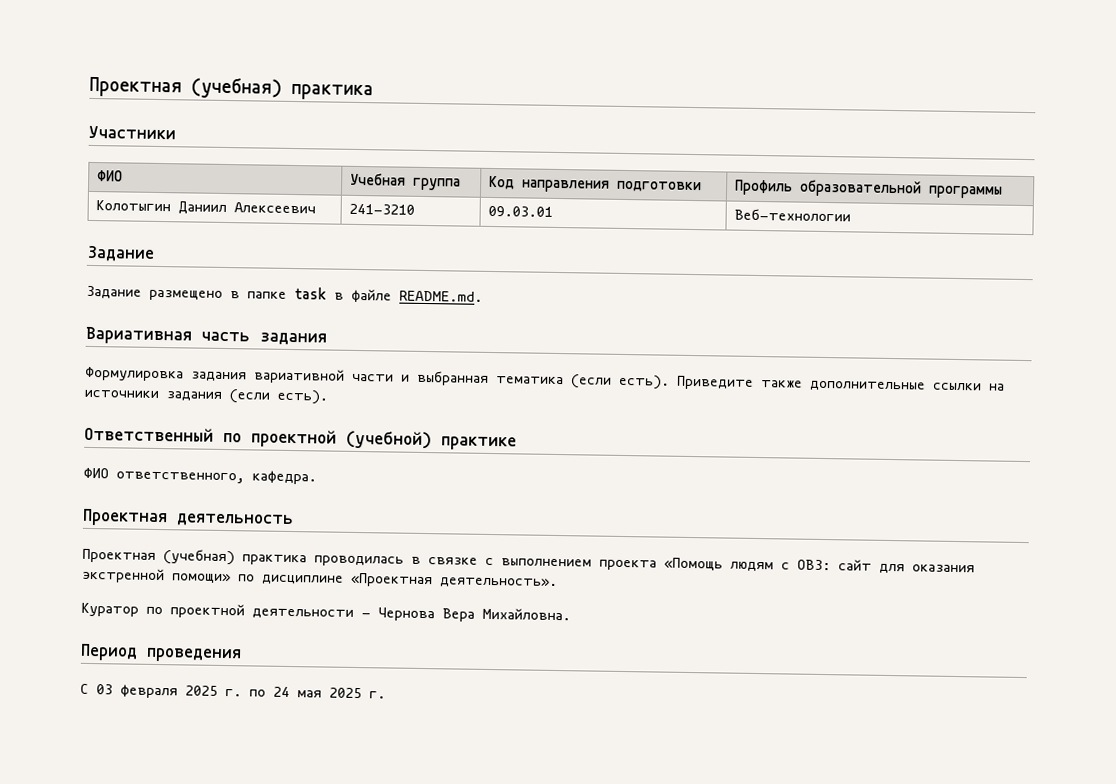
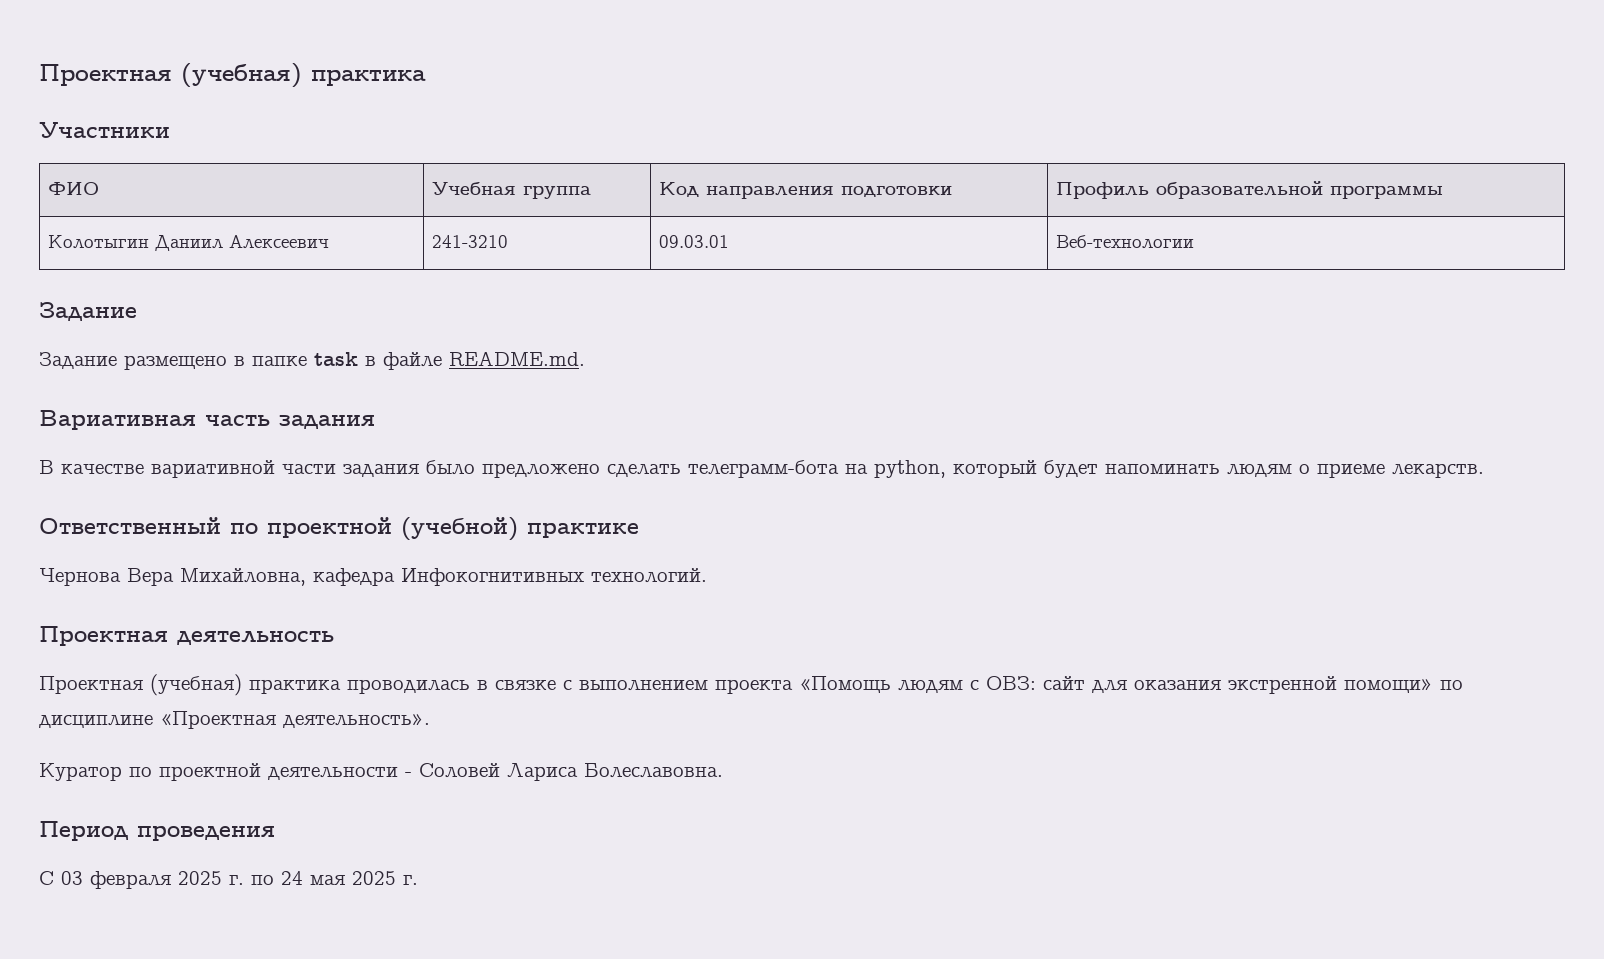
- Формулировка задания вариативной части и выбранная тематика (если есть). Приведите также дополнительные ссылки на источники задания (если есть).
+ В качестве вариативной части задания было предложено сделать телеграмм-бота на python, который будет напоминать людям о приеме лекарств.
- ФИО ответственного, кафедра.
+ Чернова Вера Михайловна, кафедра Инфокогнитивных технологий.
- Куратор по проектной деятельности - Чернова Вера Михайловна.
+ Куратор по проектной деятельности - Соловей Лариса Болеславовна.

